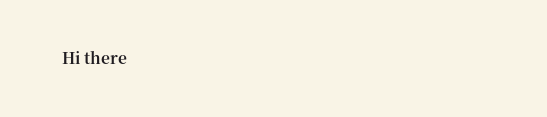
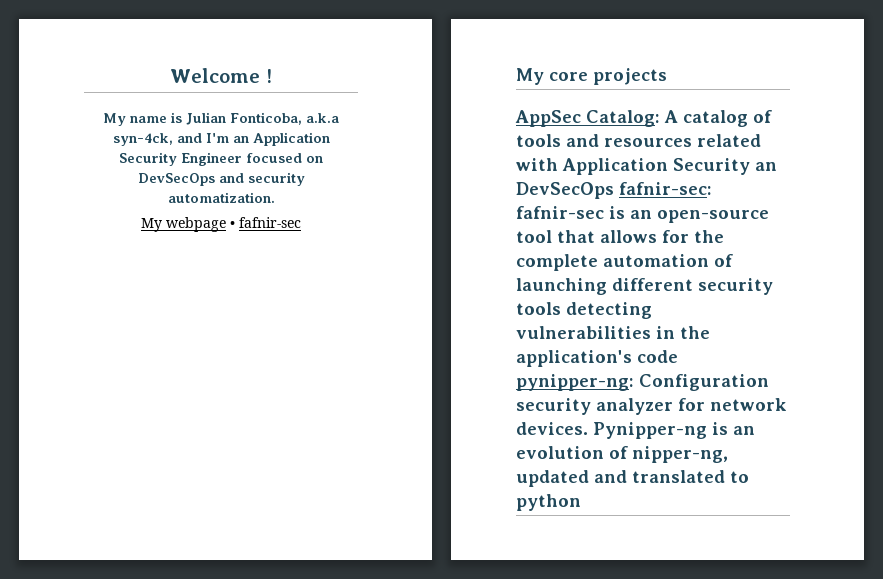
- Hi there
+ Welcome !
+ My name is Julian Fonticoba, a.k.a syn-4ck, and I'm an Application Security Engineer focused on DevSecOps and security automatization.
+ My webpage • fafnir-sec
+ My core projects
+ AppSec Catalog: A catalog of tools and resources related with Application Security an DevSecOps fafnir-sec: fafnir-sec is an open-source tool that allows for the complete automation of launching different security tools detecting vulnerabilities in the application's code pynipper-ng: Configuration security analyzer for network devices. Pynipper-ng is an evolution of nipper-ng, updated and translated to python

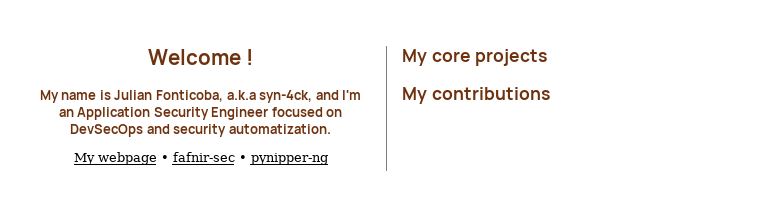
- My webpage • fafnir-sec
+ My webpage • fafnir-sec • pynipper-ng
- AppSec Catalog: A catalog of tools and resources related with Application Security an DevSecOps fafnir-sec: fafnir-sec is an open-source tool that allows for the complete automation of launching different security tools detecting vulnerabilities in the application's code pynipper-ng: Configuration security analyzer for network devices. Pynipper-ng is an evolution of nipper-ng, updated and translated to python
+ My contributions

